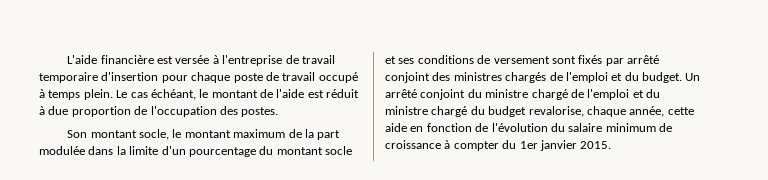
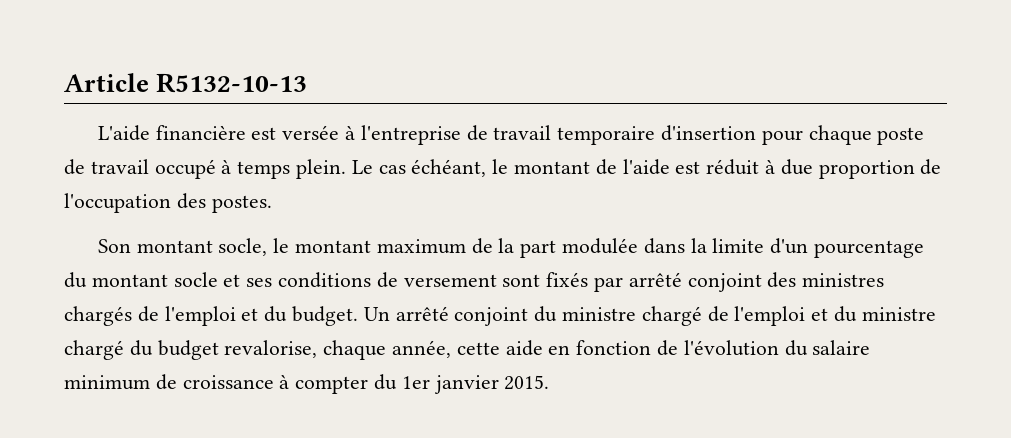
+ Article R5132-10-13

